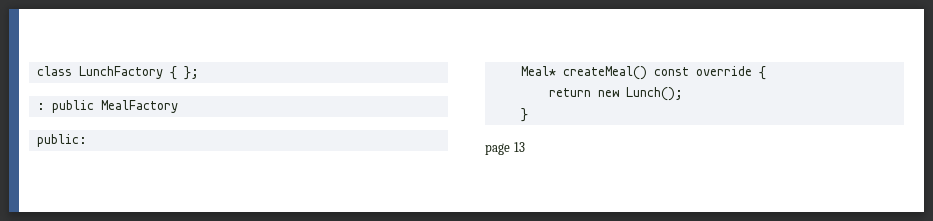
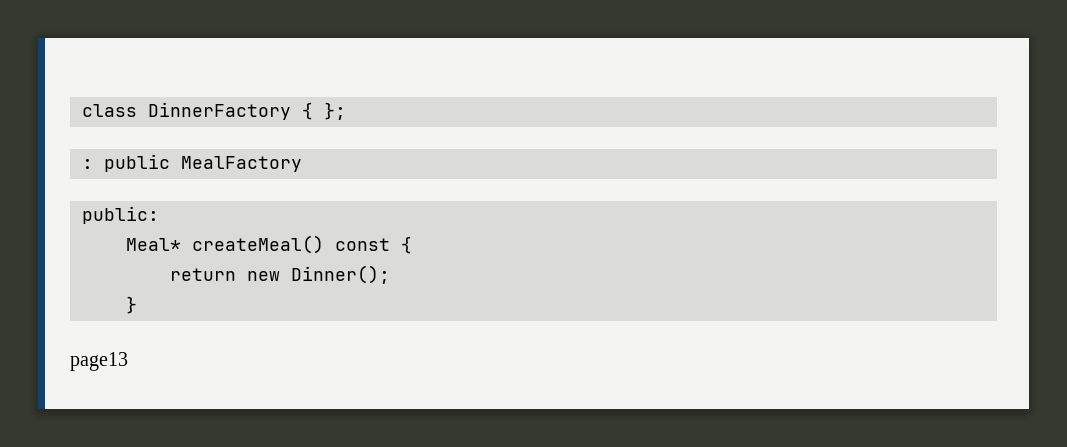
- class LunchFactory { };
+ class DinnerFactory { };
- Meal* createMeal() const override {
+ Meal* createMeal() const {
- return new Lunch();
+ return new Dinner();
- page 13
+ page13

